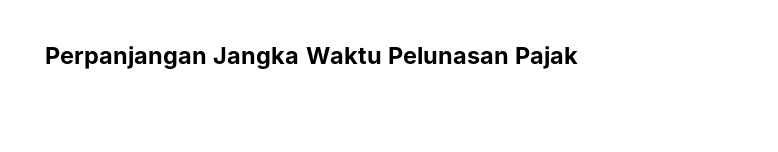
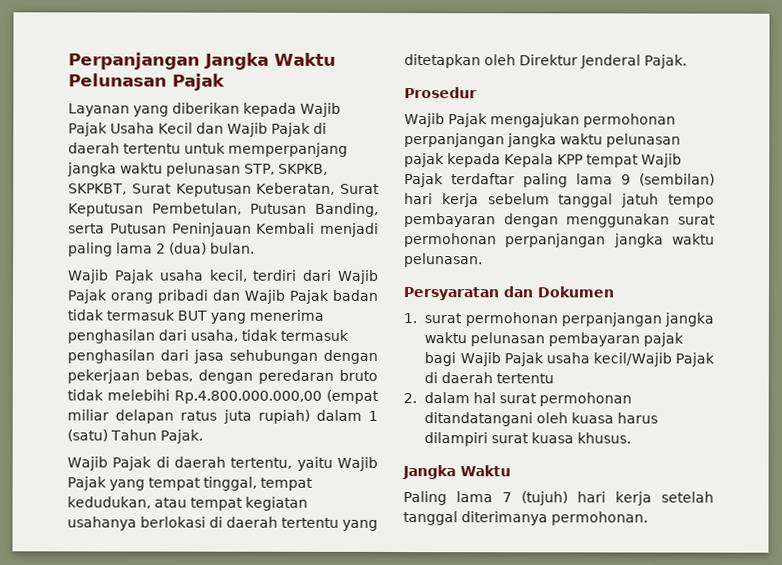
+ Layanan yang diberikan kepada Wajib Pajak Usaha Kecil dan Wajib Pajak di daerah tertentu untuk memperpanjang jangka waktu pelunasan STP, SKPKB, SKPKBT, Surat Keputusan Keberatan, Surat Keputusan Pembetulan, Putusan Banding, serta Putusan Peninjauan Kembali menjadi paling lama 2 (dua) bulan.
+ Wajib Pajak usaha kecil, terdiri dari Wajib Pajak orang pribadi dan Wajib Pajak badan tidak termasuk BUT yang menerima penghasilan dari usaha, tidak termasuk penghasilan dari jasa sehubungan dengan pekerjaan bebas, dengan peredaran bruto tidak melebihi Rp.4.800.000.000,00 (empat miliar delapan ratus juta rupiah) dalam 1 (satu) Tahun Pajak.
+ Wajib Pajak di daerah tertentu, yaitu Wajib Pajak yang tempat tinggal, tempat kedudukan, atau tempat kegiatan usahanya berlokasi di daerah tertentu yang ditetapkan oleh Direktur Jenderal Pajak.
+ Prosedur
+ Wajib Pajak mengajukan permohonan perpanjangan jangka waktu pelunasan pajak kepada Kepala KPP tempat Wajib Pajak terdaftar paling lama 9 (sembilan) hari kerja sebelum tanggal jatuh tempo pembayaran dengan menggunakan surat permohonan perpanjangan jangka waktu pelunasan.
+ Persyaratan dan Dokumen
+ 1. surat permohonan perpanjangan jangka waktu pelunasan pembayaran pajak bagi Wajib Pajak usaha kecil/Wajib Pajak di daerah tertentu
+ 2. dalam hal surat permohonan ditandatangani oleh kuasa harus dilampiri surat kuasa khusus.
+ Jangka Waktu
+ Paling lama 7 (tujuh) hari kerja setelah tanggal diterimanya permohonan.

